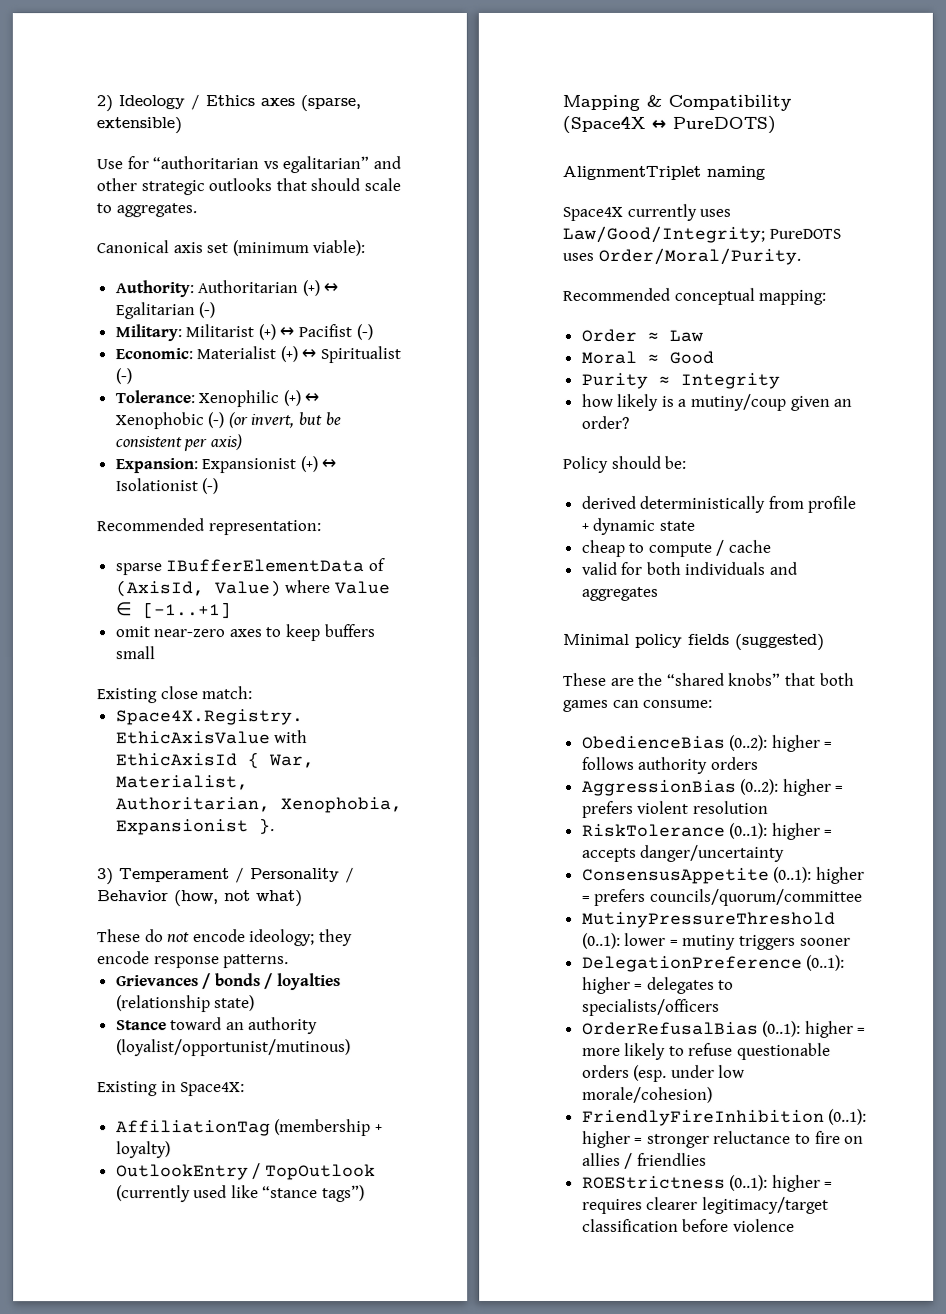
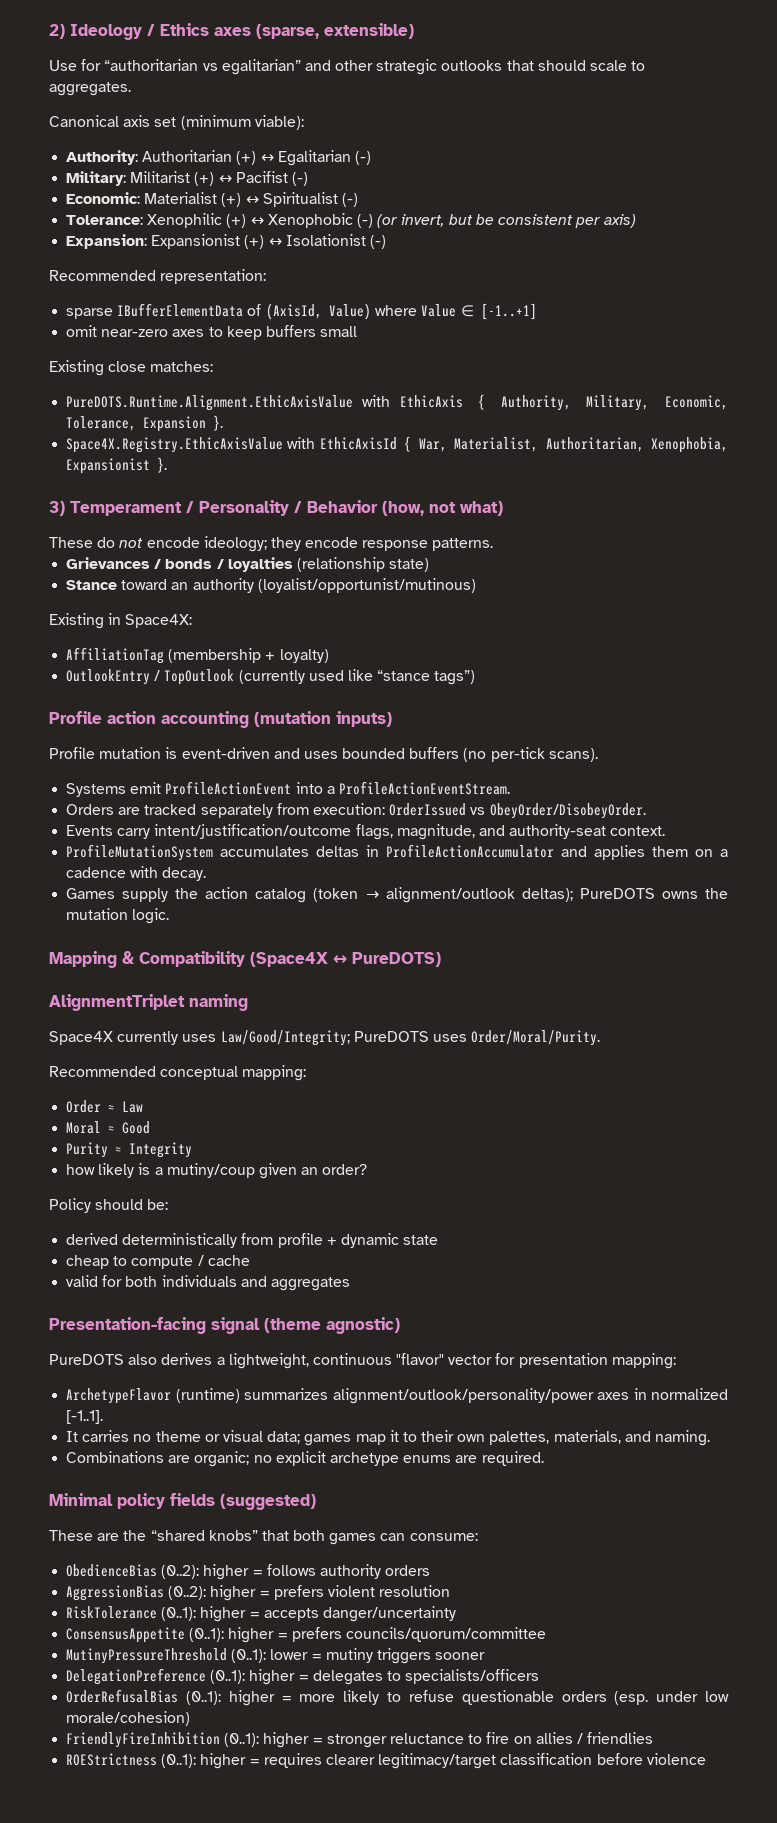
- Existing close match:
+ Existing close matches:
+ PureDOTS.Runtime.Alignment.EthicAxisValue with EthicAxis { Authority, Military, Economic, Tolerance, Expansion }.
+ Profile action accounting (mutation inputs)
+ Profile mutation is event-driven and uses bounded buffers (no per-tick scans).
+ Systems emit ProfileActionEvent into a ProfileActionEventStream.
+ Orders are tracked separately from execution: OrderIssued vs ObeyOrder/DisobeyOrder.
+ Events carry intent/justification/outcome flags, magnitude, and authority-seat context.
+ ProfileMutationSystem accumulates deltas in ProfileActionAccumulator and applies them on a cadence with decay.
+ Games supply the action catalog (token → alignment/outlook deltas); PureDOTS owns the mutation logic.
+ Presentation-facing signal (theme agnostic)
+ PureDOTS also derives a lightweight, continuous "flavor" vector for presentation mapping:
+ ArchetypeFlavor (runtime) summarizes alignment/outlook/personality/power axes in normalized [-1..1].
+ It carries no theme or visual data; games map it to their own palettes, materials, and naming.
+ Combinations are organic; no explicit archetype enums are required.

